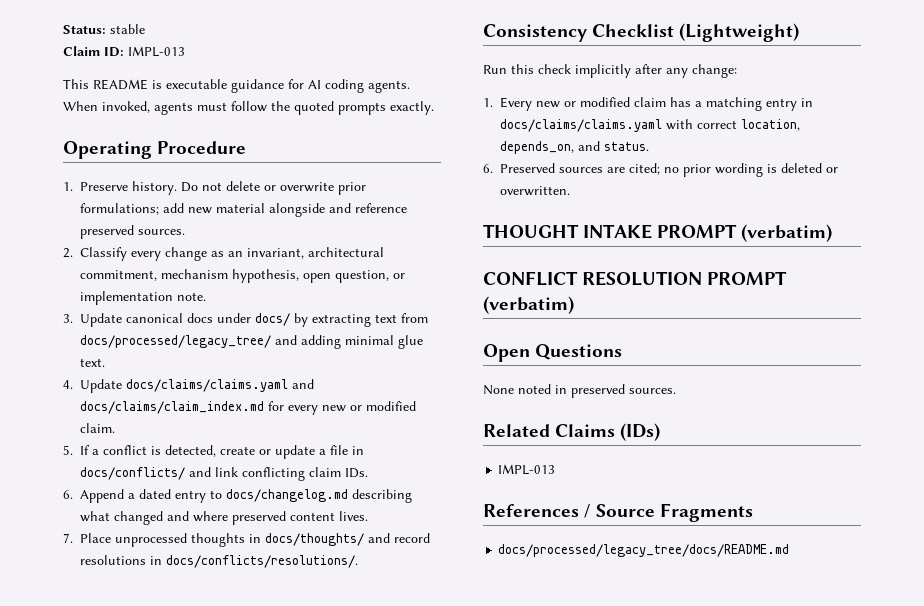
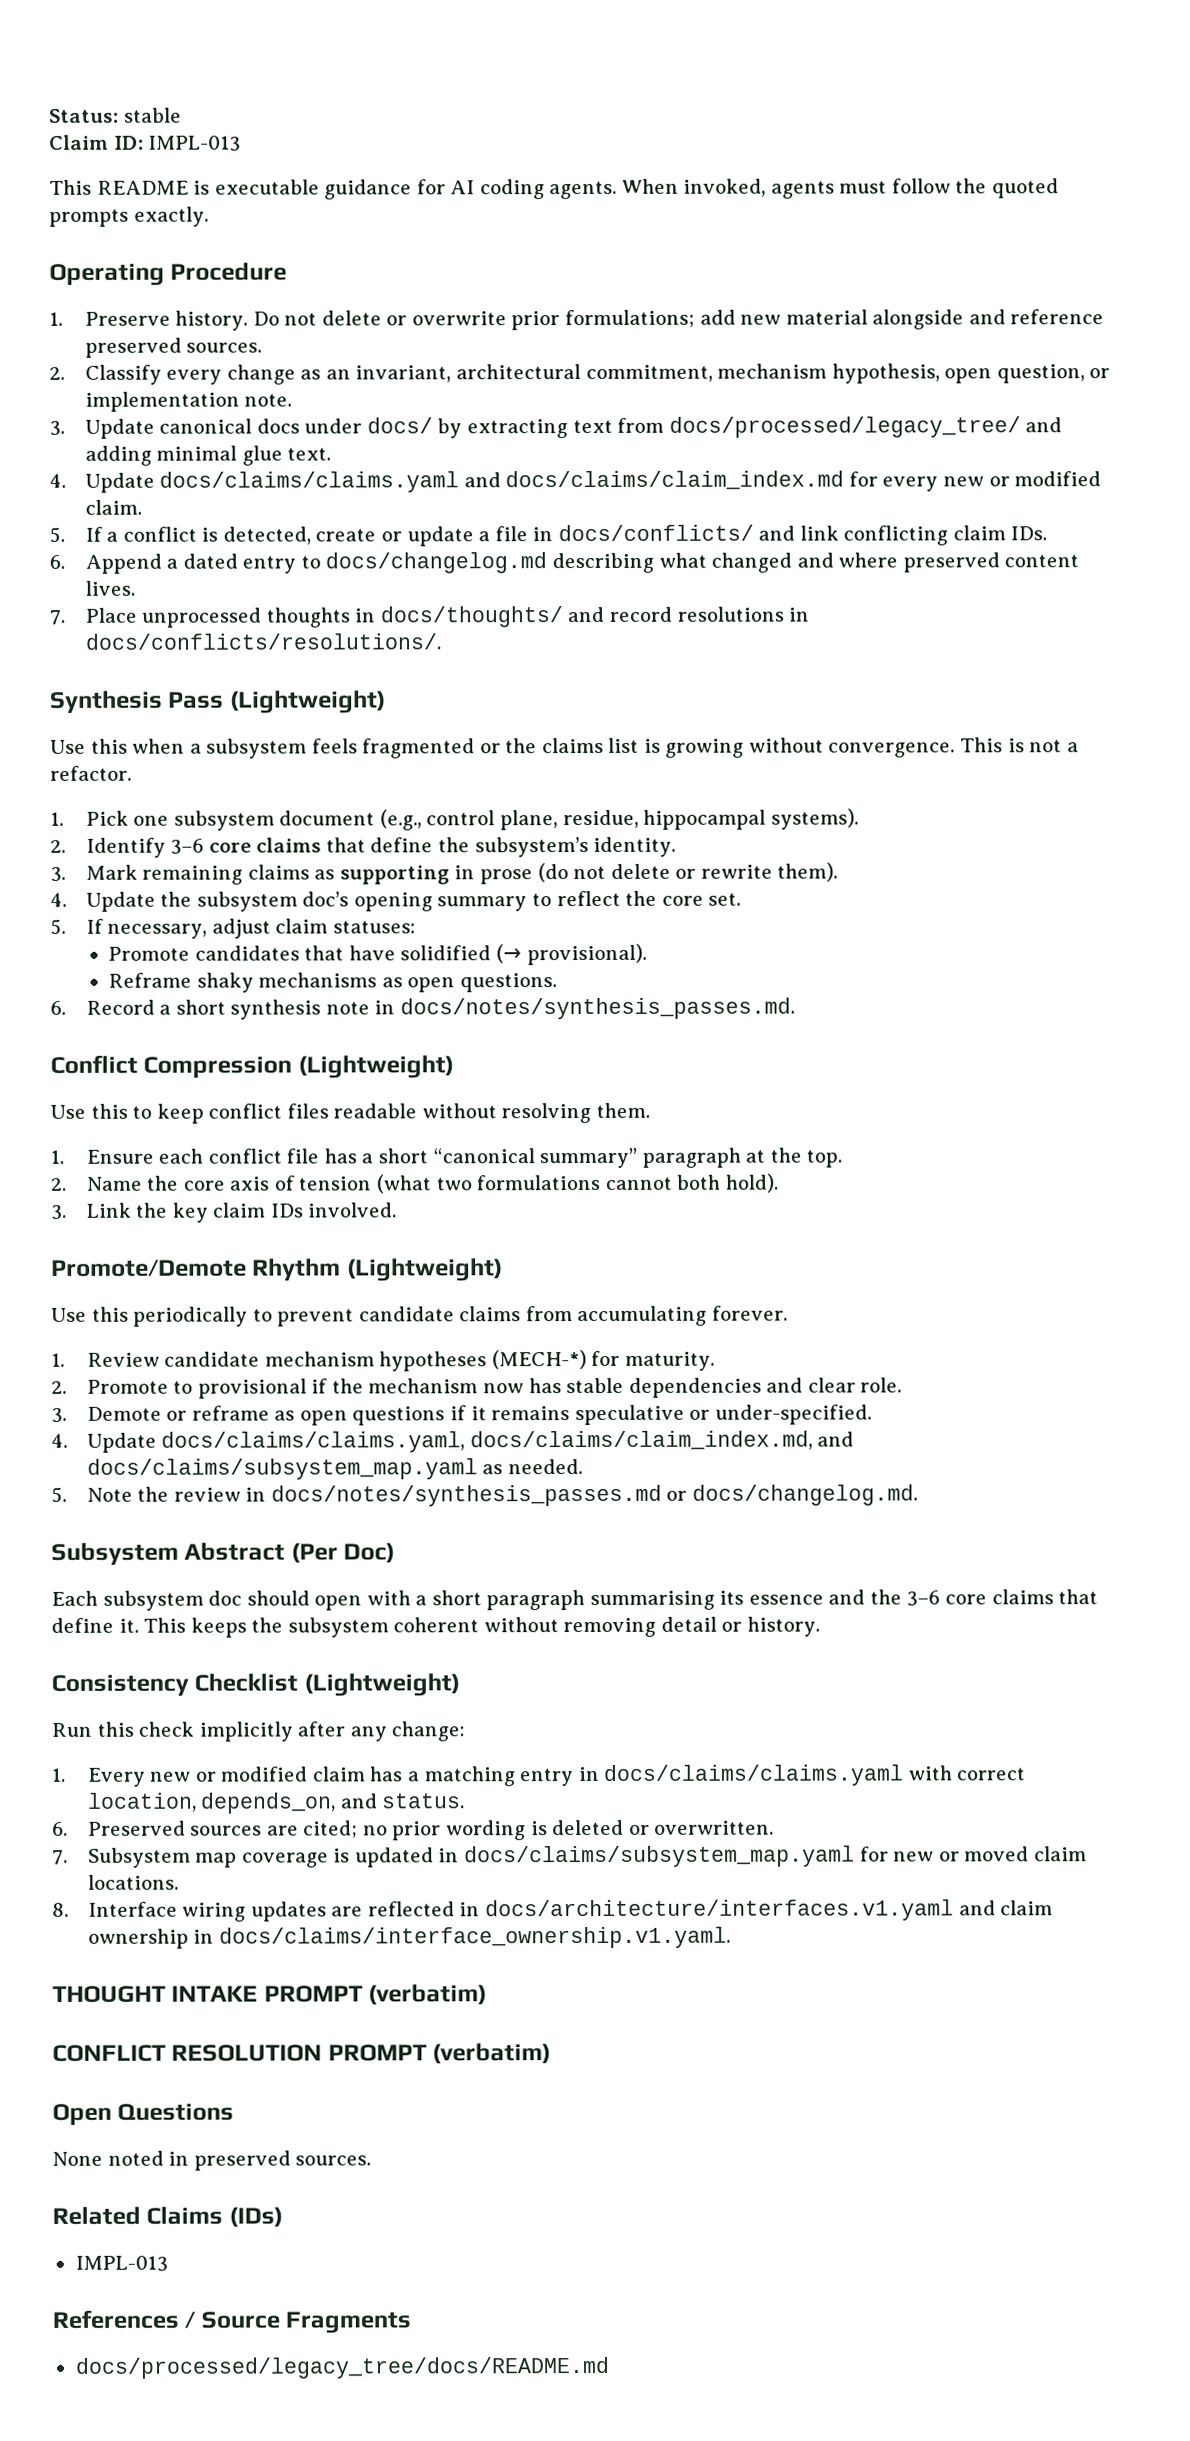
+ Synthesis Pass (Lightweight)
+ Use this when a subsystem feels fragmented or the claims list is growing without convergence. This is not a refactor.
+ 1. Pick one subsystem document (e.g., control plane, residue, hippocampal systems).
+ 2. Identify 3–6 core claims that define the subsystem’s identity.
+ 3. Mark remaining claims as supporting in prose (do not delete or rewrite them).
+ 4. Update the subsystem doc’s opening summary to reflect the core set.
+ 5. If necessary, adjust claim statuses:
+ Promote candidates that have solidified (→ provisional).
+ Reframe shaky mechanisms as open questions.
+ 6. Record a short synthesis note in docs/notes/synthesis_passes.md.
+ Conflict Compression (Lightweight)
+ Use this to keep conflict files readable without resolving them.
+ 1. Ensure each conflict file has a short “canonical summary” paragraph at the top.
+ 2. Name the core axis of tension (what two formulations cannot both hold).
+ 3. Link the key claim IDs involved.
+ Promote/Demote Rhythm (Lightweight)
+ Use this periodically to prevent candidate claims from accumulating forever.
+ 1. Review candidate mechanism hypotheses (MECH-*) for maturity.
+ 2. Promote to provisional if the mechanism now has stable dependencies and clear role.
+ 3. Demote or reframe as open questions if it remains speculative or under-specified.
+ 4. Update docs/claims/claims.yaml, docs/claims/claim_index.md, and docs/claims/subsystem_map.yaml as needed.
+ 5. Note the review in docs/notes/synthesis_passes.md or docs/changelog.md.
+ Subsystem Abstract (Per Doc)
+ Each subsystem doc should open with a short paragraph summarising its essence and the 3–6 core claims that define it. This keeps the subsystem coherent without removing detail or history.
+ 7. Subsystem map coverage is updated in docs/claims/subsystem_map.yaml for new or moved claim locations.
+ 8. Interface wiring updates are reflected in docs/architecture/interfaces.v1.yaml and claim ownership in docs/claims/interface_ownership.v1.yaml.

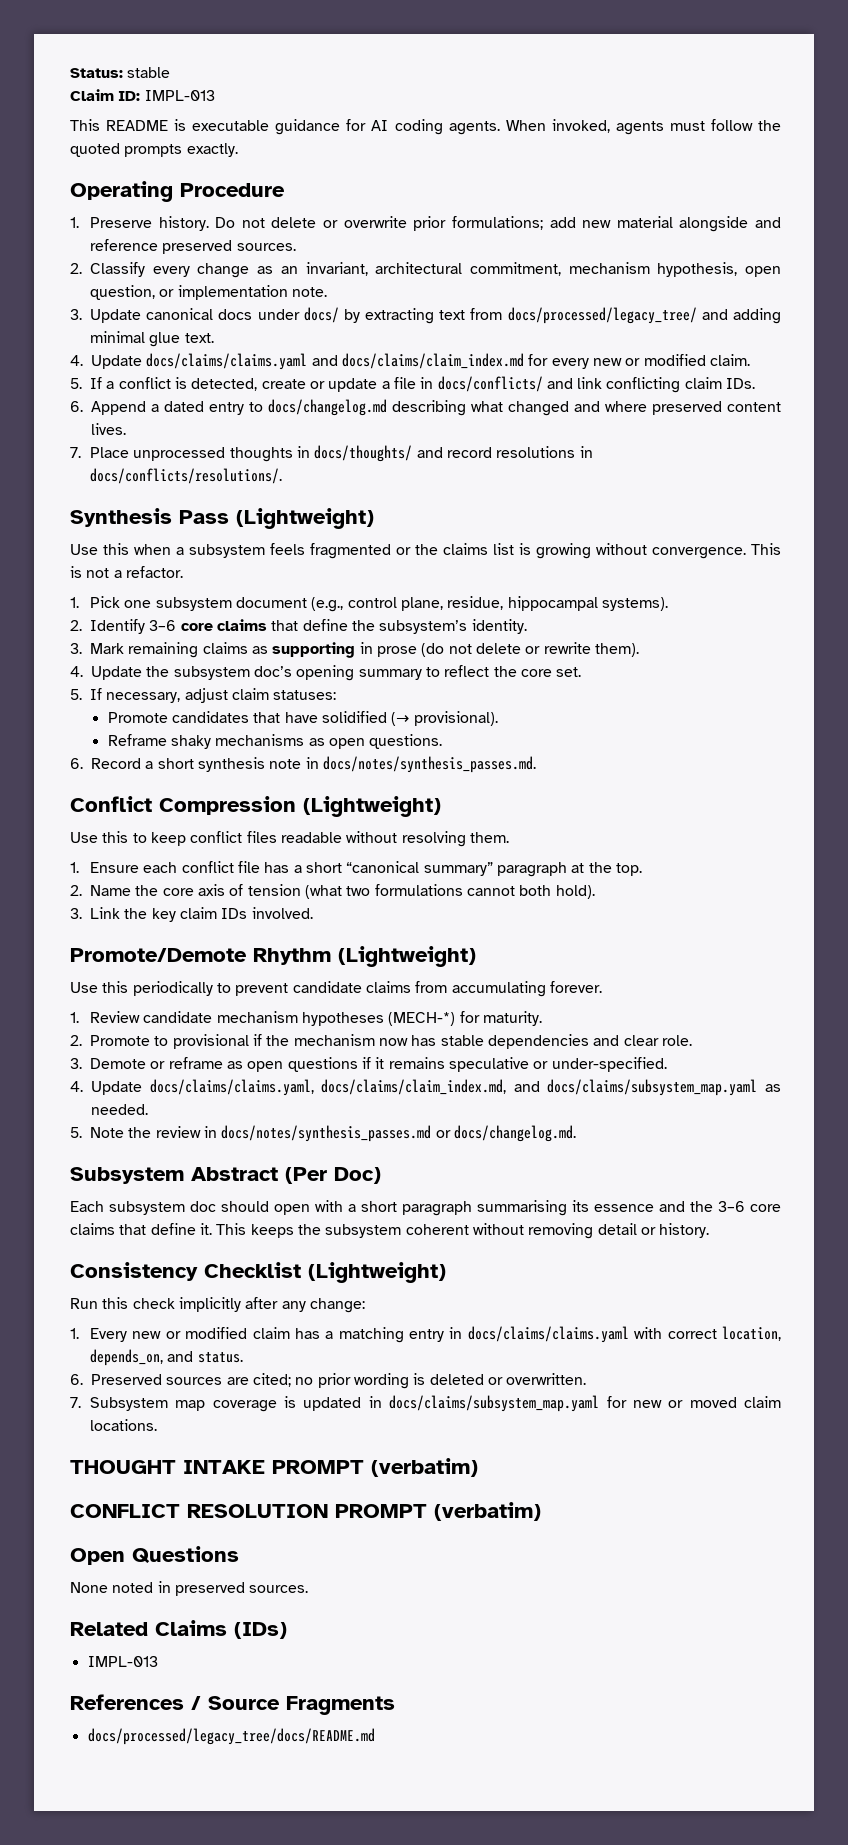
- 8. Interface wiring updates are reflected in docs/architecture/interfaces.v1.yaml and claim ownership in docs/claims/interface_ownership.v1.yaml.

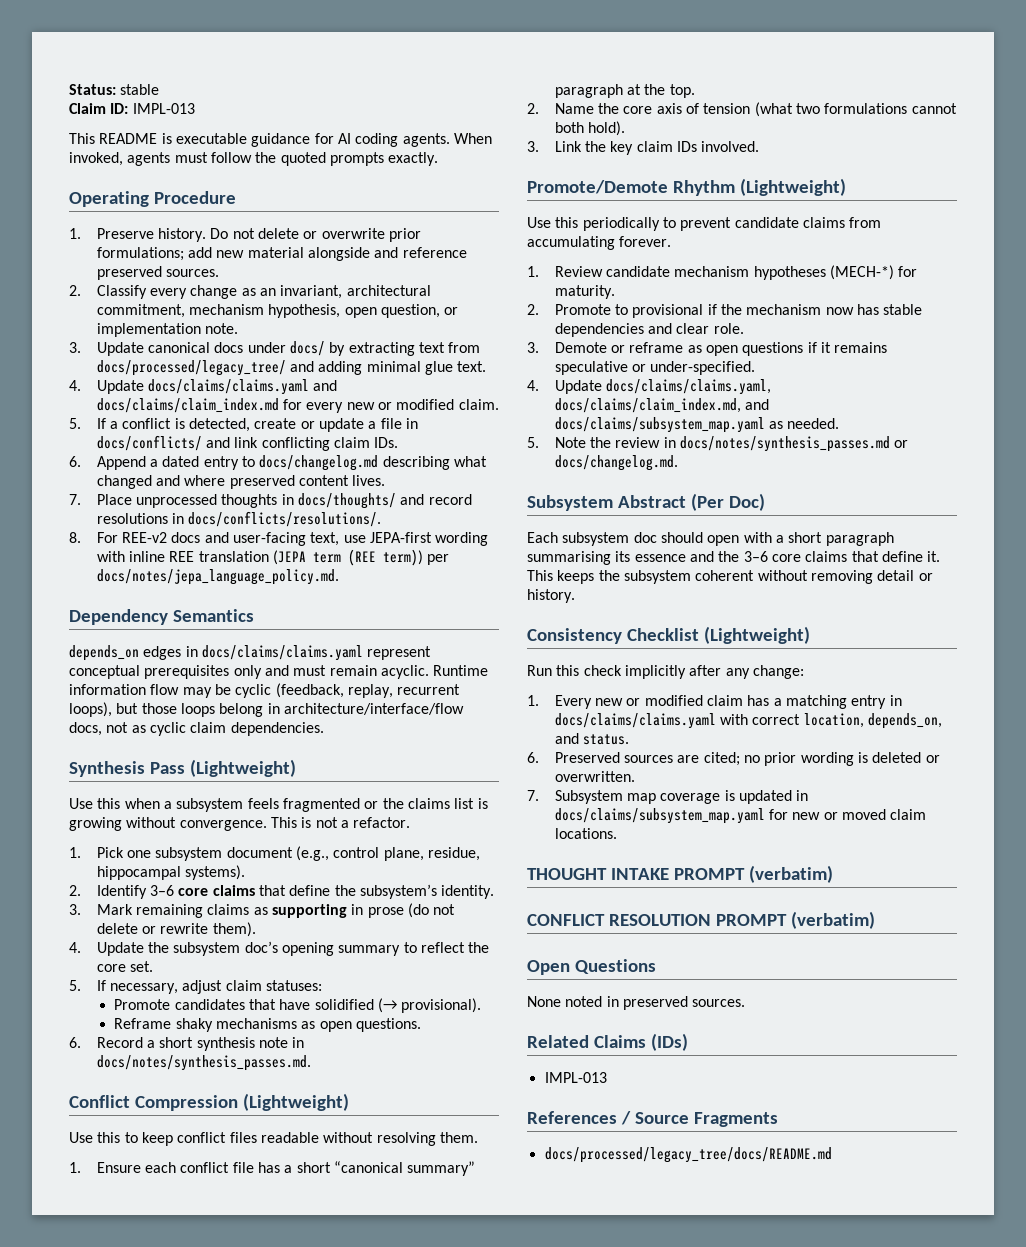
+ 8. For REE-v2 docs and user-facing text, use JEPA-first wording with inline REE translation (JEPA term (REE term)) per docs/notes/jepa_language_policy.md.
+ Dependency Semantics
+ depends_on edges in docs/claims/claims.yaml represent conceptual prerequisites only and must remain acyclic. Runtime information flow may be cyclic (feedback, replay, recurrent loops), but those loops belong in architecture/interface/flow docs, not as cyclic claim dependencies.

